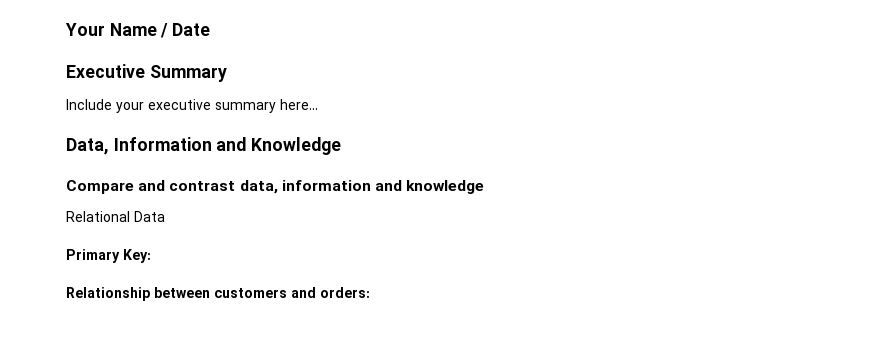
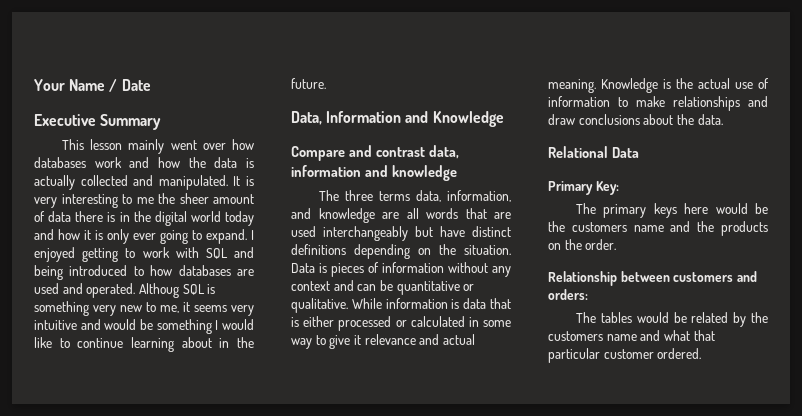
- Include your executive summary here...
+ This lesson mainly went over how databases work and how the data is actually collected and manipulated. It is very interesting to me the sheer amount of data there is in the digital world today and how it is only ever going to expand. I enjoyed getting to work with SQL and being introduced to how databases are used and operated. Althoug SQL is something very new to me, it seems very intuitive and would be something I would like to continue learning about in the future.
+ The three terms data, information, and knowledge are all words that are used interchangeably but have distinct definitions depending on the situation. Data is pieces of information without any context and can be quantitative or qualitative. While information is data that is either processed or calculated in some way to give it relevance and actual meaning. Knowledge is the actual use of information to make relationships and draw conclusions about the data.
  Relational Data
  Primary Key:
+ The primary keys here would be the customers name and the products on the order.
+ The tables would be related by the customers name and what that particular customer ordered.

